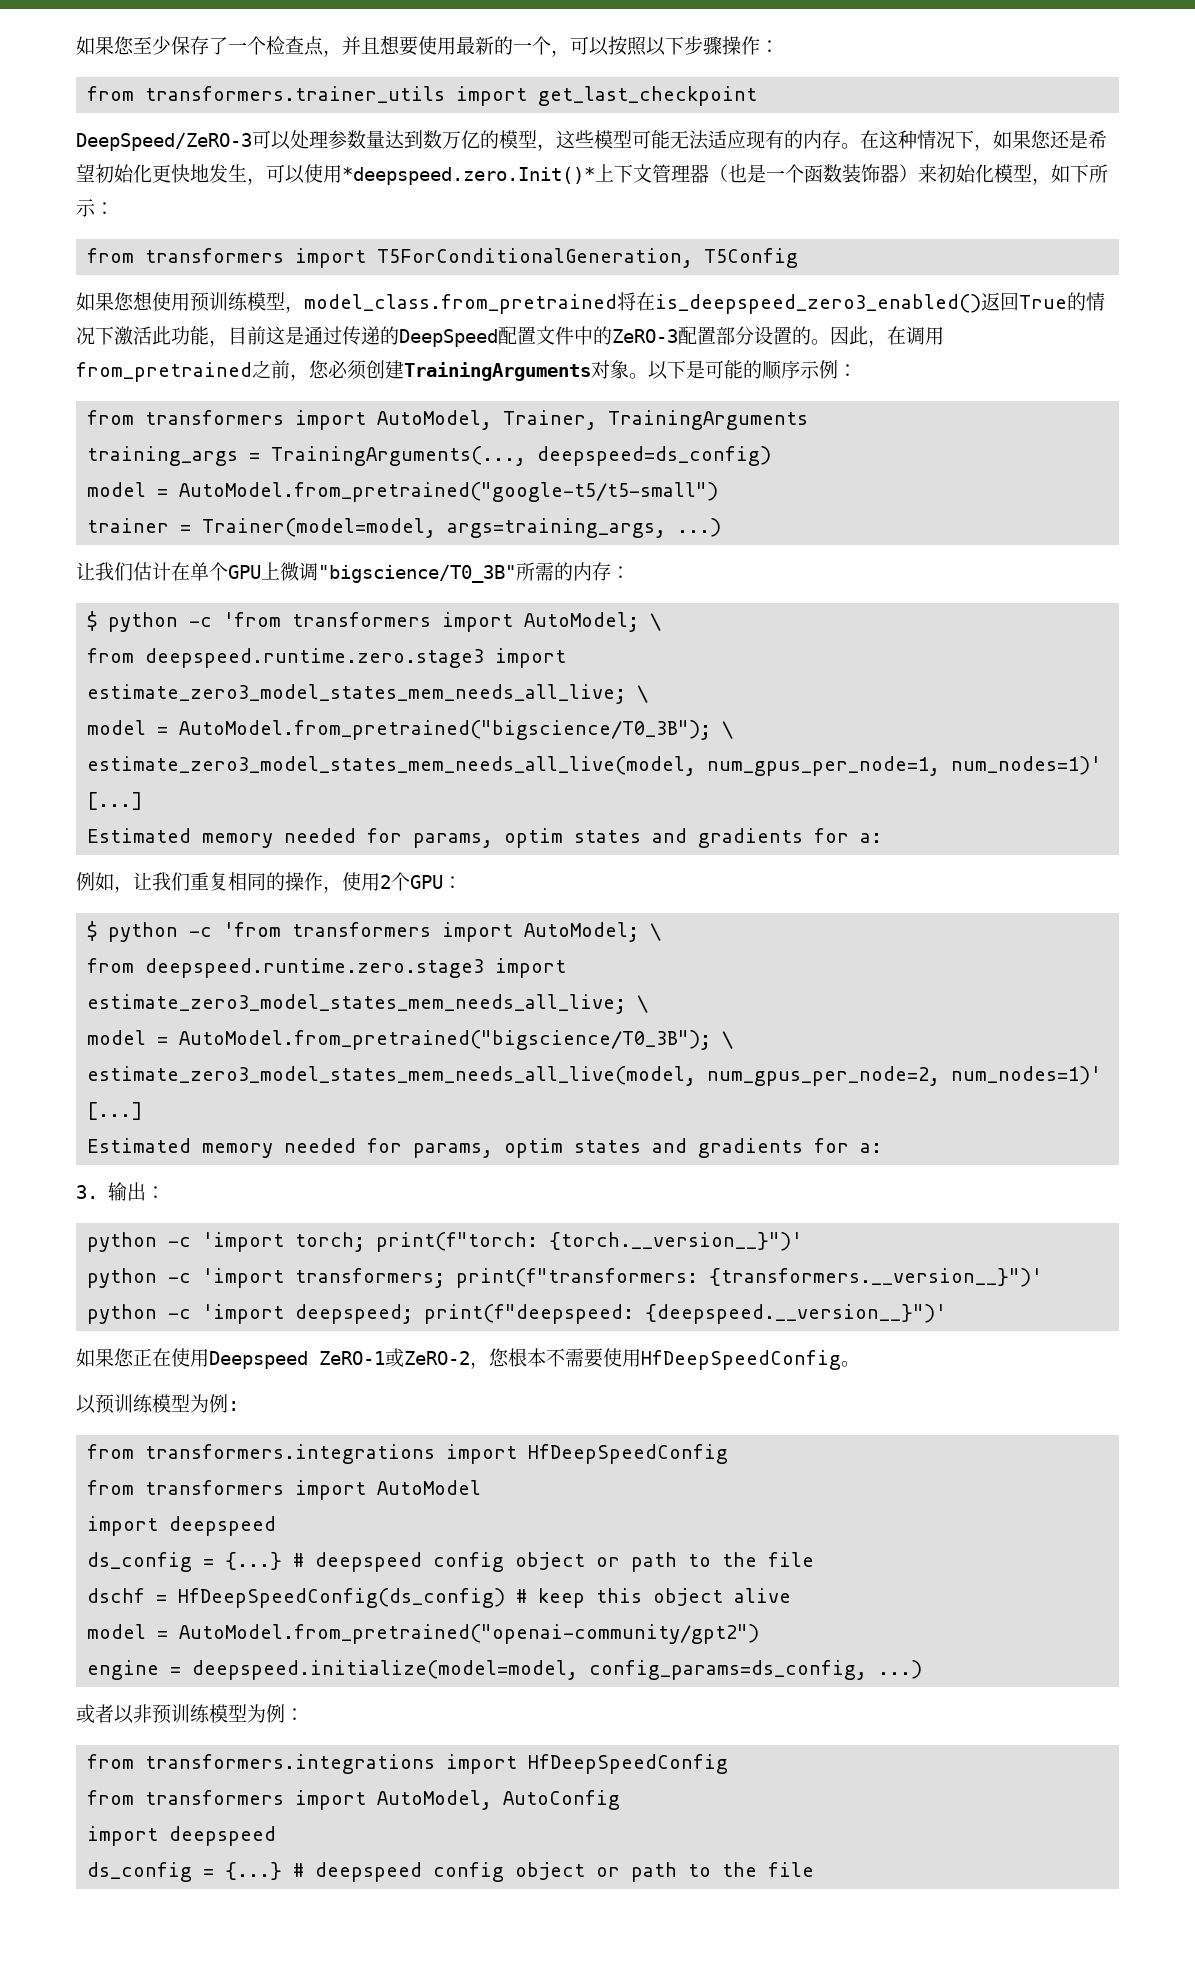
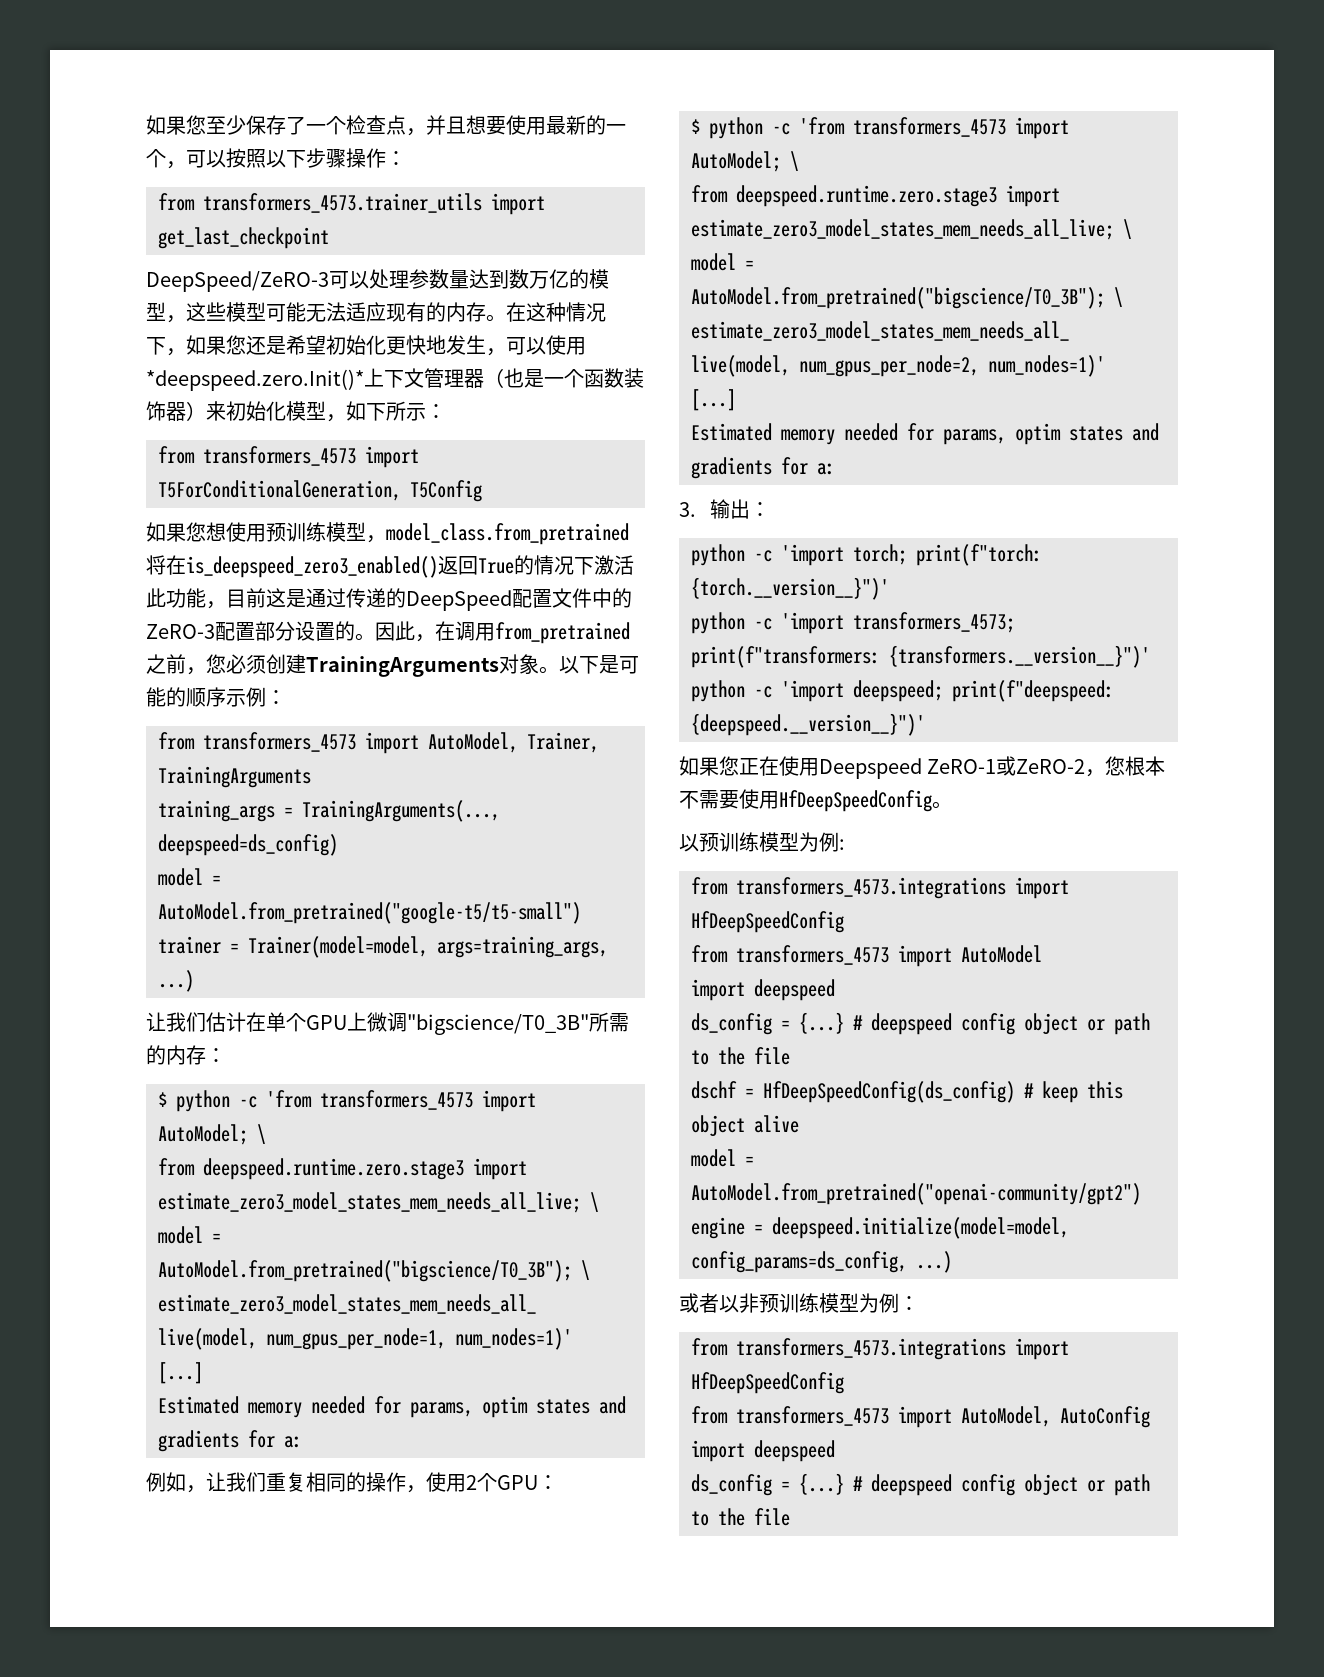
- from transformers.trainer_utils import get_last_checkpoint
+ from transformers_4573.trainer_utils import get_last_checkpoint
- from transformers import T5ForConditionalGeneration, T5Config
+ from transformers_4573 import T5ForConditionalGeneration, T5Config
- from transformers import AutoModel, Trainer, TrainingArguments
+ from transformers_4573 import AutoModel, Trainer, TrainingArguments
  让我们估计在单个GPU上微调"bigscience/T0_3B"所需的内存：
- $ python -c 'from transformers import AutoModel; \
+ $ python -c 'from transformers_4573 import AutoModel; \
  例如，让我们重复相同的操作，使用2个GPU：
- $ python -c 'from transformers import AutoModel; \
+ $ python -c 'from transformers_4573 import AutoModel; \
- python -c 'import transformers; print(f"transformers: {transformers.__version__}")'
+ python -c 'import transformers_4573; print(f"transformers: {transformers.__version__}")'
  以预训练模型为例:
- from transformers.integrations import HfDeepSpeedConfig
- from transformers import AutoModel
+ from transformers_4573.integrations import HfDeepSpeedConfig
+ from transformers_4573 import AutoModel
  或者以非预训练模型为例：
- from transformers.integrations import HfDeepSpeedConfig
- from transformers import AutoModel, AutoConfig
+ from transformers_4573.integrations import HfDeepSpeedConfig
+ from transformers_4573 import AutoModel, AutoConfig

